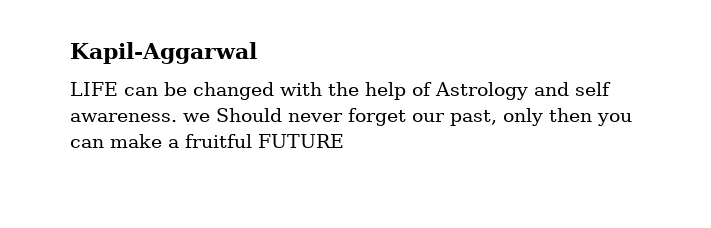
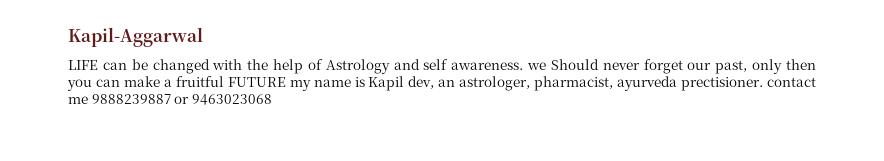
- LIFE can be changed with the help of Astrology and self awareness. we Should never forget our past, only then you can make a fruitful FUTURE
+ LIFE can be changed with the help of Astrology and self awareness. we Should never forget our past, only then you can make a fruitful FUTURE my name is Kapil dev, an astrologer, pharmacist, ayurveda prectisioner. contact me 9888239887 or 9463023068

